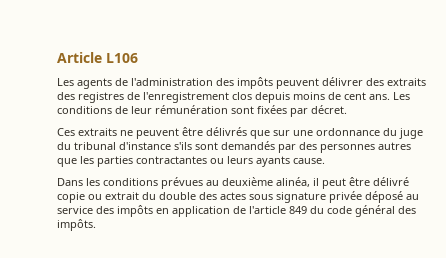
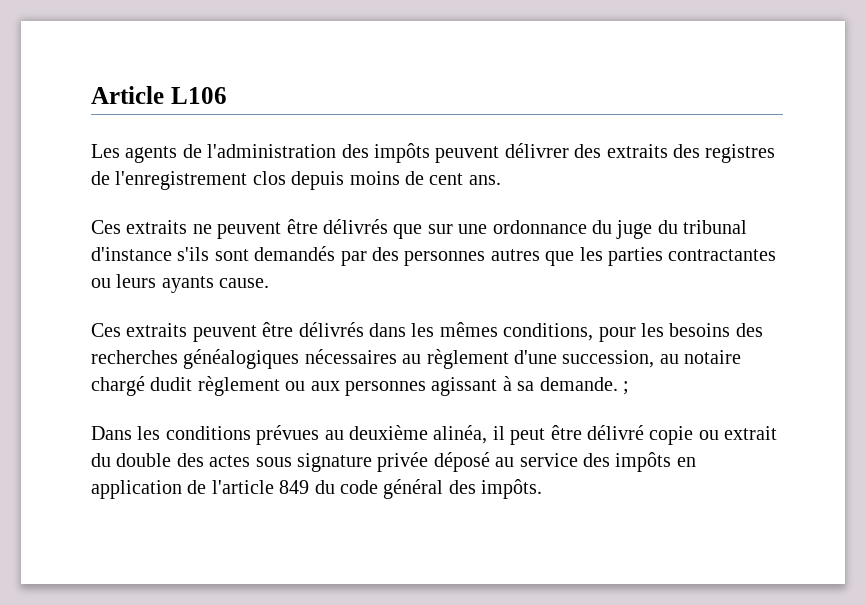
- Les conditions de leur rémunération sont fixées par décret.
+ Ces extraits peuvent être délivrés dans les mêmes conditions, pour les besoins des recherches généalogiques nécessaires au règlement d'une succession, au notaire chargé dudit règlement ou aux personnes agissant à sa demande. ;

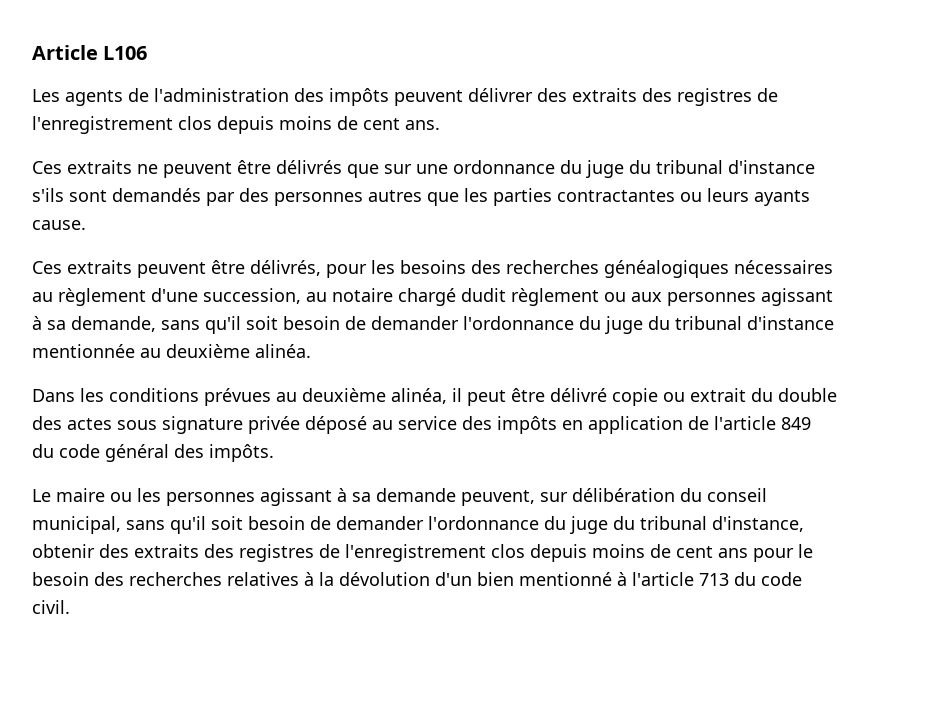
- Ces extraits peuvent être délivrés dans les mêmes conditions, pour les besoins des recherches généalogiques nécessaires au règlement d'une succession, au notaire chargé dudit règlement ou aux personnes agissant à sa demande. ;
+ Ces extraits peuvent être délivrés, pour les besoins des recherches généalogiques nécessaires au règlement d'une succession, au notaire chargé dudit règlement ou aux personnes agissant à sa demande, sans qu'il soit besoin de demander l'ordonnance du juge du tribunal d'instance mentionnée au deuxième alinéa.
+ Le maire ou les personnes agissant à sa demande peuvent, sur délibération du conseil municipal, sans qu'il soit besoin de demander l'ordonnance du juge du tribunal d'instance, obtenir des extraits des registres de l'enregistrement clos depuis moins de cent ans pour le besoin des recherches relatives à la dévolution d'un bien mentionné à l'article 713 du code civil.

